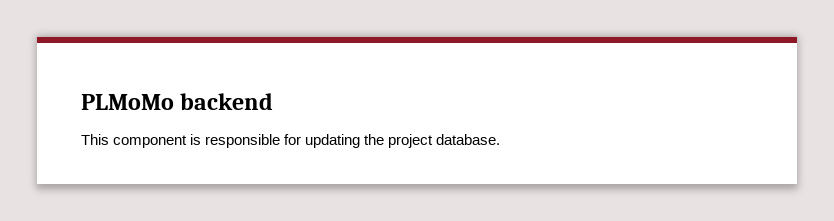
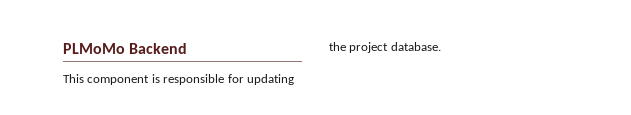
- PLMoMo backend
+ PLMoMo Backend

